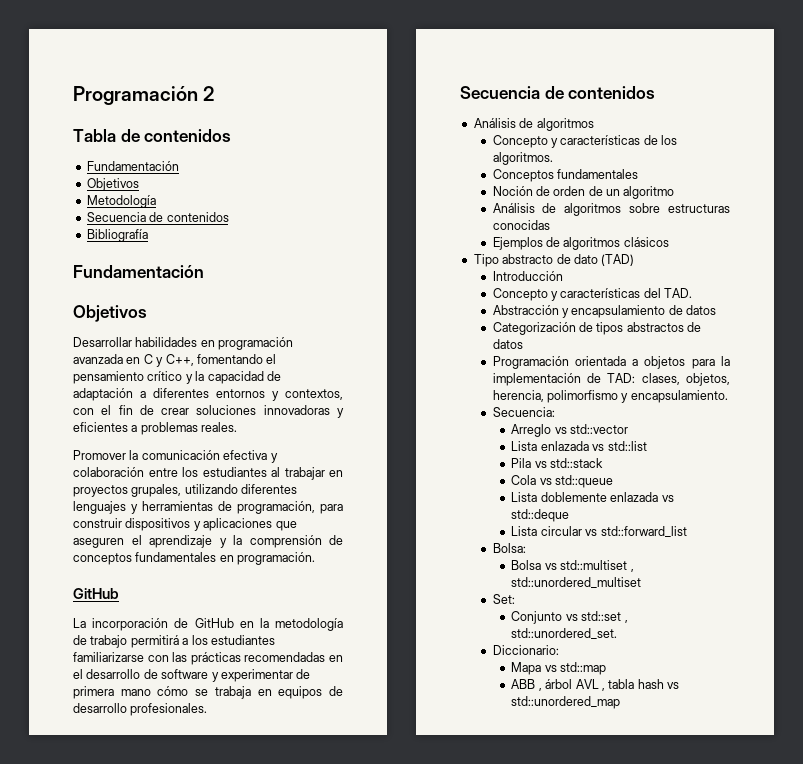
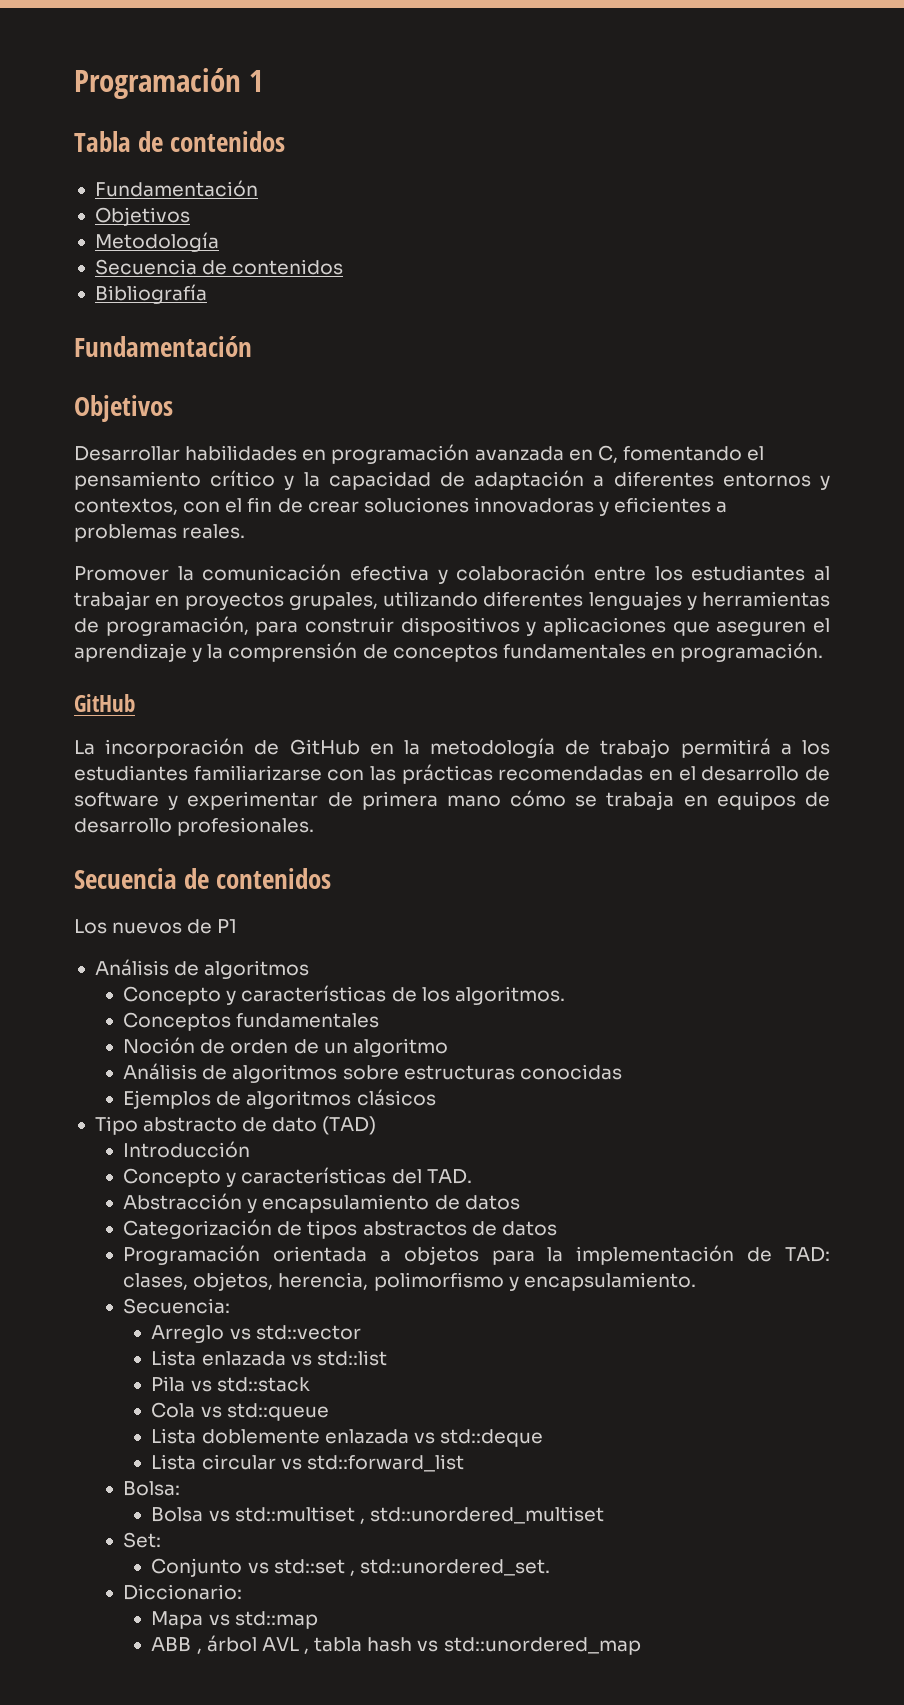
- Programación 2
+ Programación 1
- Desarrollar habilidades en programación avanzada en C y C++, fomentando el pensamiento crítico y la capacidad de adaptación a diferentes entornos y contextos, con el fin de crear soluciones innovadoras y eficientes a problemas reales.
+ Desarrollar habilidades en programación avanzada en C, fomentando el pensamiento crítico y la capacidad de adaptación a diferentes entornos y contextos, con el fin de crear soluciones innovadoras y eficientes a problemas reales.
+ Los nuevos de P1

